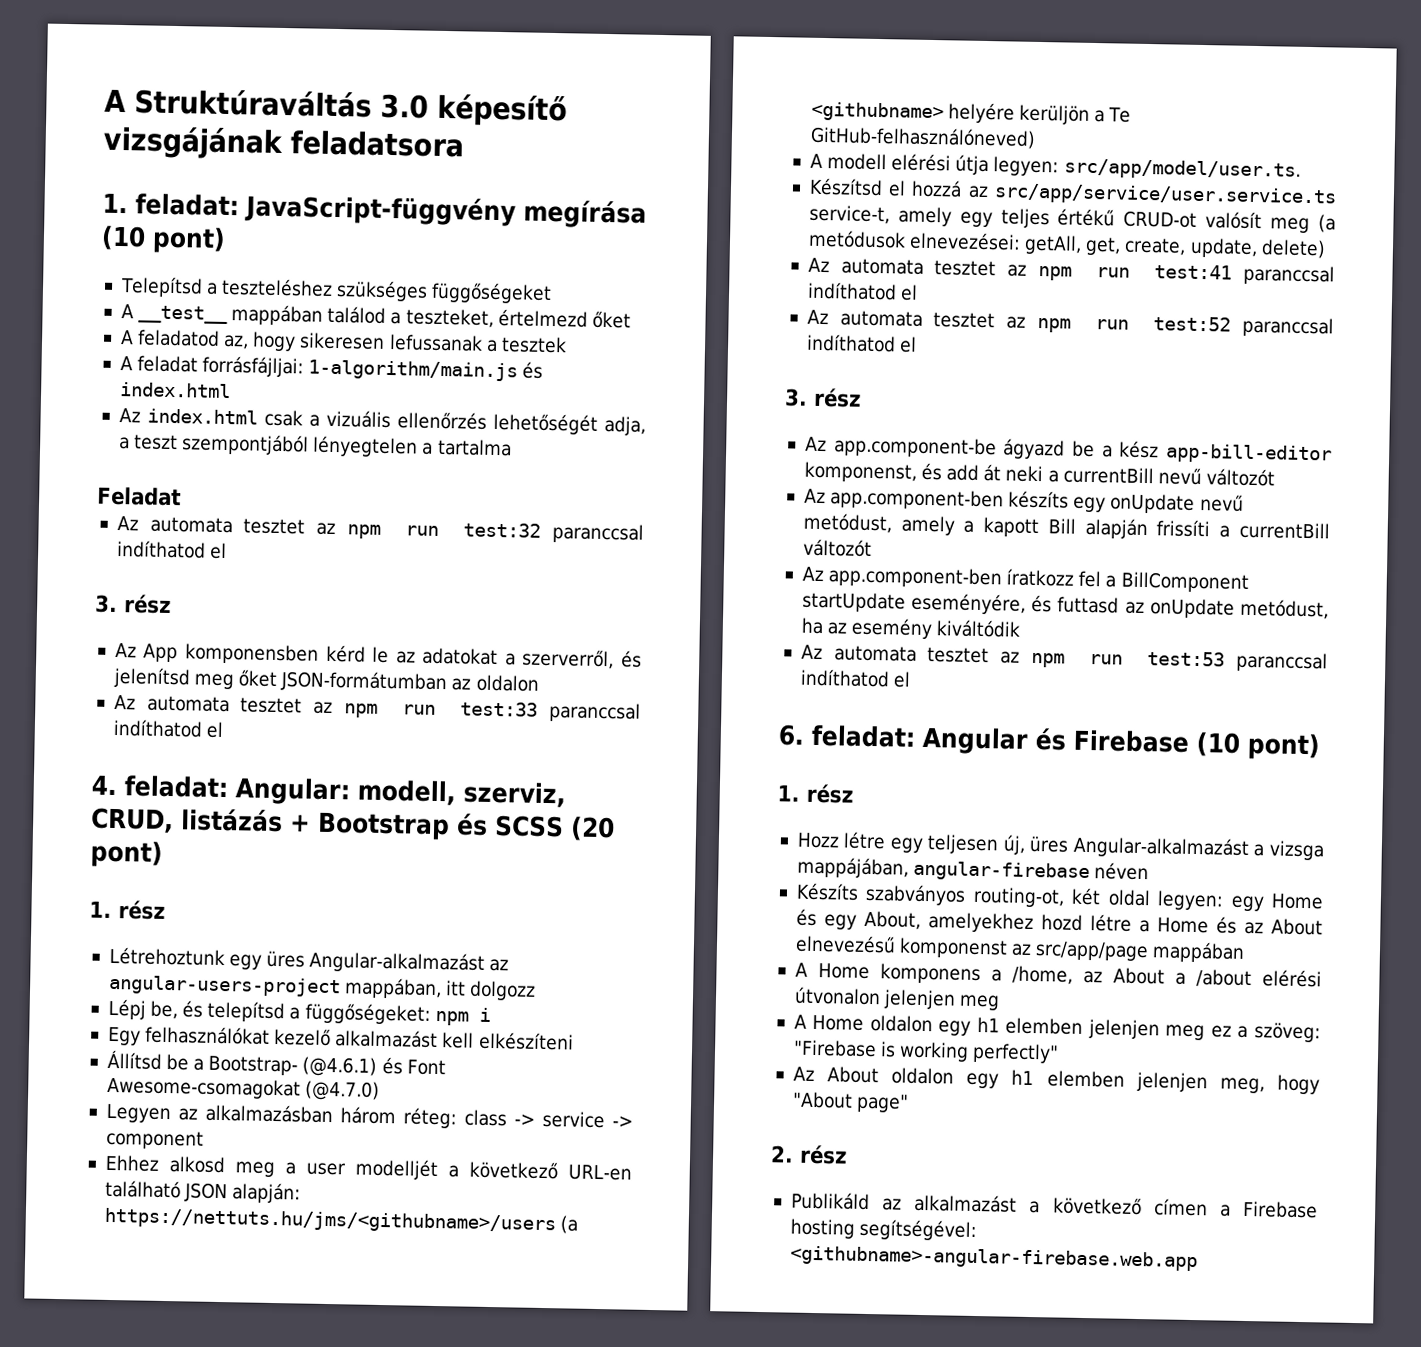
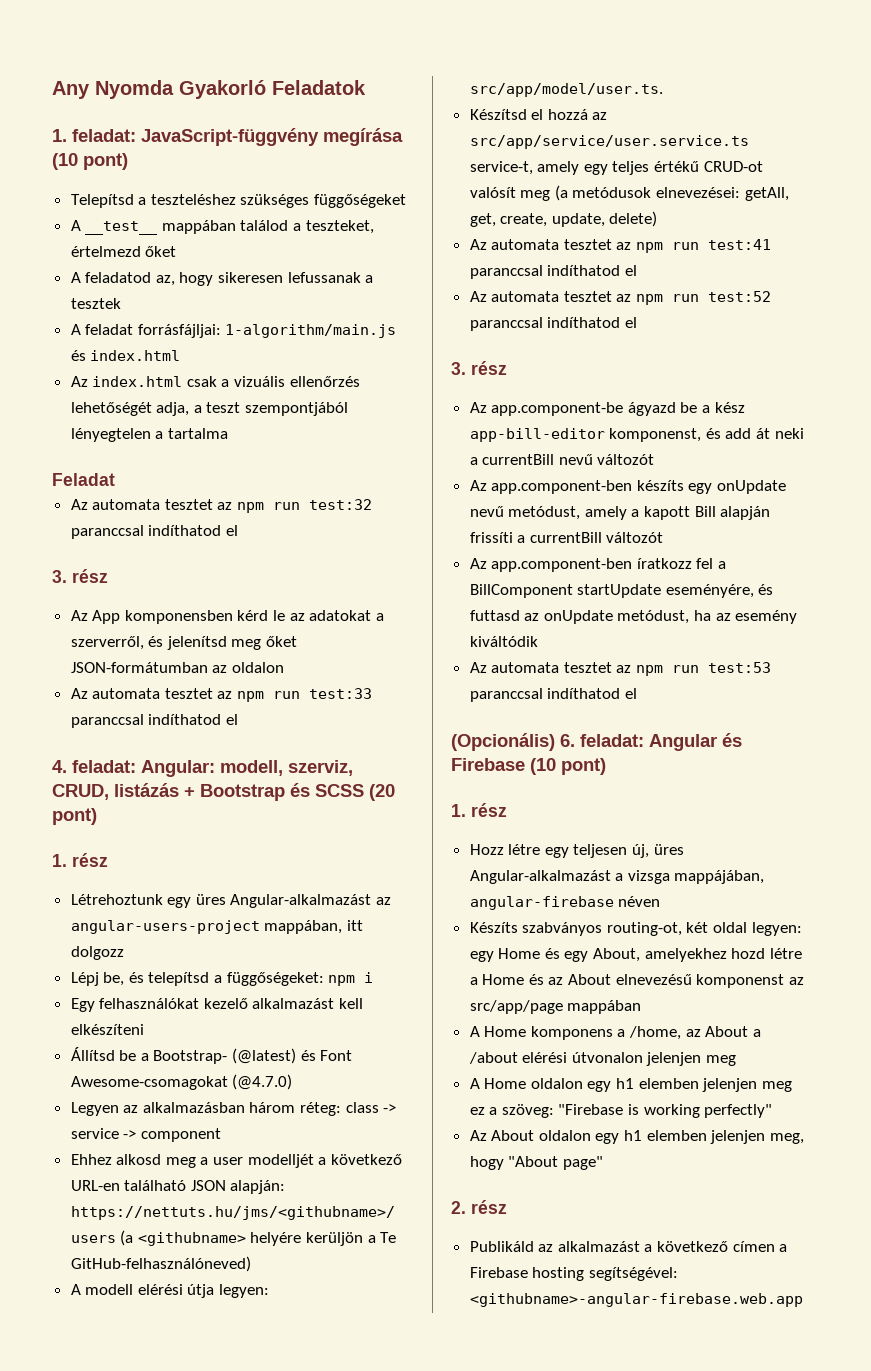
- A Struktúraváltás 3.0 képesítő vizsgájának feladatsora
+ Any Nyomda Gyakorló Feladatok
- Állítsd be a Bootstrap- (@4.6.1) és Font Awesome-csomagokat (@4.7.0)
+ Állítsd be a Bootstrap- (@latest) és Font Awesome-csomagokat (@4.7.0)
- 6. feladat: Angular és Firebase (10 pont)
+ (Opcionális) 6. feladat: Angular és Firebase (10 pont)

